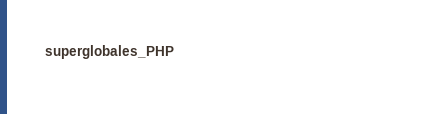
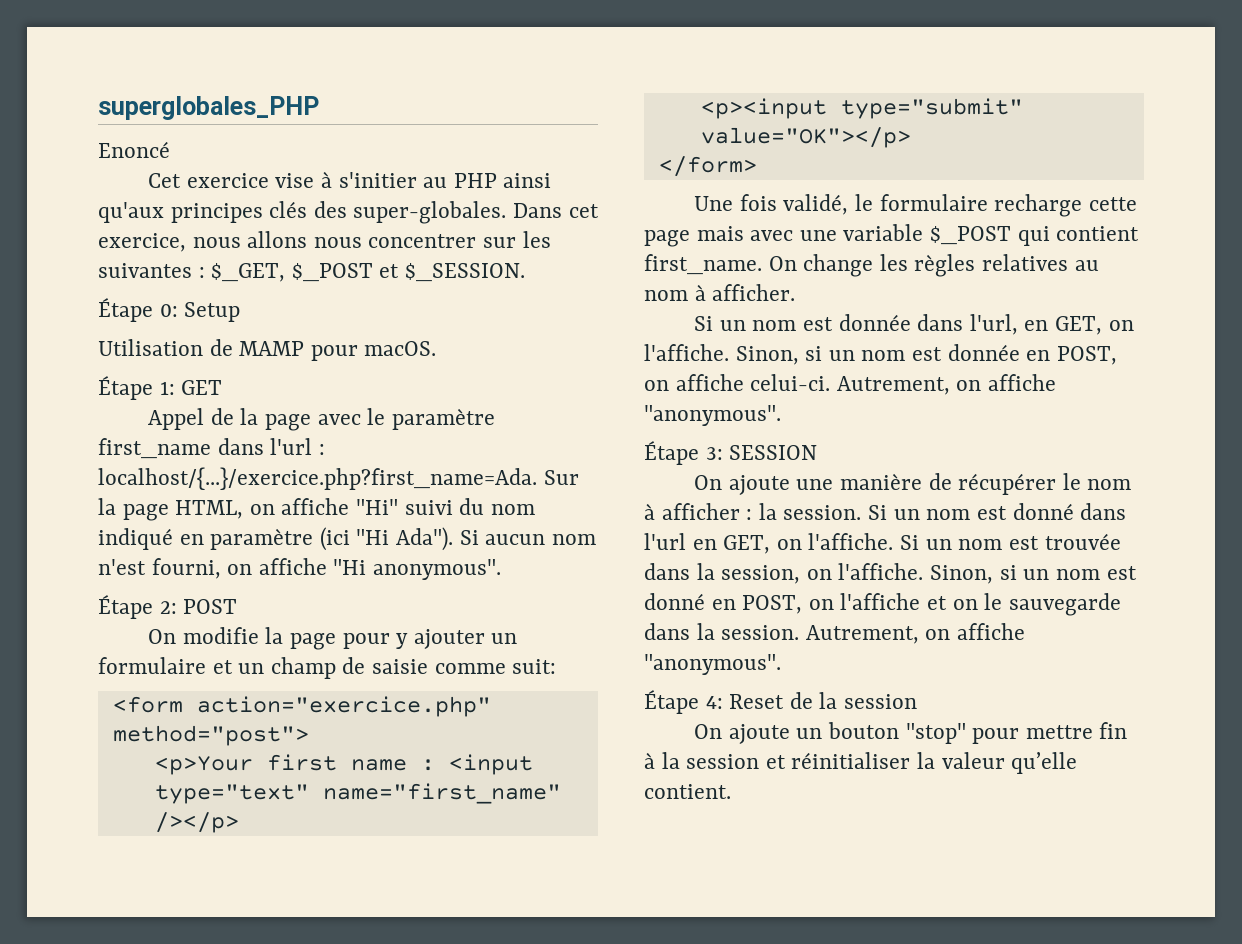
+ Enoncé
+ Cet exercice vise à s'initier au PHP ainsi qu'aux principes clés des super-globales. Dans cet exercice, nous allons nous concentrer sur les suivantes : $_GET, $_POST et $_SESSION.
+ Étape 0: Setup
+ Utilisation de MAMP pour macOS.
+ Étape 1: GET
+ Appel de la page avec le paramètre first_name dans l'url : localhost/{...}/exercice.php?first_name=Ada. Sur la page HTML, on affiche "Hi" suivi du nom indiqué en paramètre (ici "Hi Ada"). Si aucun nom n'est fourni, on affiche "Hi anonymous".
+ Étape 2: POST
+ On modifie la page pour y ajouter un formulaire et un champ de saisie comme suit:
+ <form action="exercice.php" method="post">
+ <p>Your first name : <input type="text" name="first_name" /></p>
+ <p><input type="submit" value="OK"></p>
+ </form>
+ Une fois validé, le formulaire recharge cette page mais avec une variable $_POST qui contient first_name. On change les règles relatives au nom à afficher.
+ Si un nom est donnée dans l'url, en GET, on l'affiche. Sinon, si un nom est donnée en POST, on affiche celui-ci. Autrement, on affiche "anonymous".
+ Étape 3: SESSION
+ On ajoute une manière de récupérer le nom à afficher : la session. Si un nom est donné dans l'url en GET, on l'affiche. Si un nom est trouvée dans la session, on l'affiche. Sinon, si un nom est donné en POST, on l'affiche et on le sauvegarde dans la session. Autrement, on affiche "anonymous".
+ Étape 4: Reset de la session
+ On ajoute un bouton "stop" pour mettre fin à la session et réinitialiser la valeur qu’elle contient.

